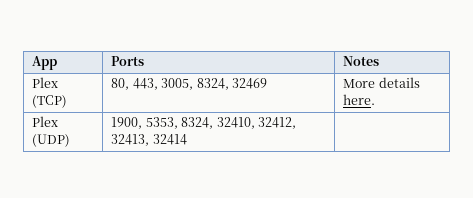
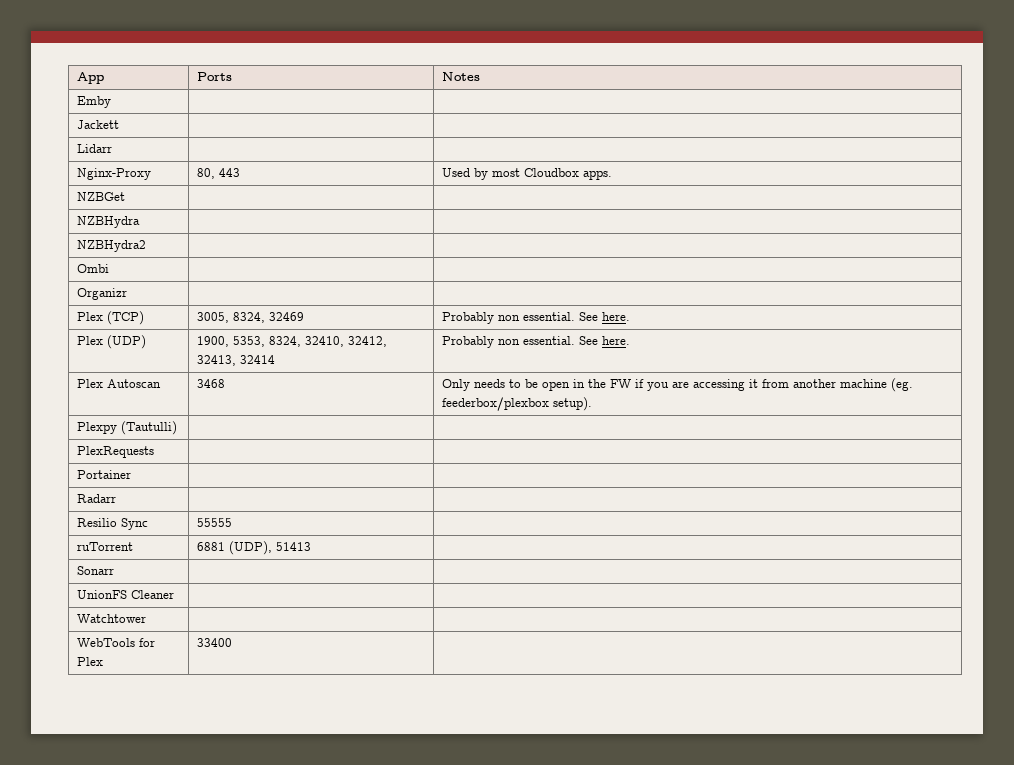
+ Emby | |
+ Jackett | |
+ Lidarr | |
+ Nginx-Proxy | 80, 443 | Used by most Cloudbox apps.
+ NZBGet | |
+ NZBHydra | |
+ NZBHydra2 | |
+ Ombi | |
+ Organizr | |
- Plex (TCP) | 80, 443, 3005, 8324, 32469 | More details here.
+ Plex (TCP) | 3005, 8324, 32469 | Probably non essential. See here.
- Plex (UDP) | 1900, 5353, 8324, 32410, 32412, 32413, 32414 |
+ Plex (UDP) | 1900, 5353, 8324, 32410, 32412, 32413, 32414 | Probably non essential. See here.
+ Plex Autoscan | 3468 | Only needs to be open in the FW if you are accessing it from another machine (eg. feederbox/plexbox setup).
+ Plexpy (Tautulli) | |
+ PlexRequests | |
+ Portainer | |
+ Radarr | |
+ Resilio Sync | 55555 |
+ ruTorrent | 6881 (UDP), 51413 |
+ Sonarr | |
+ UnionFS Cleaner | |
+ Watchtower | |
+ WebTools for Plex | 33400 |

